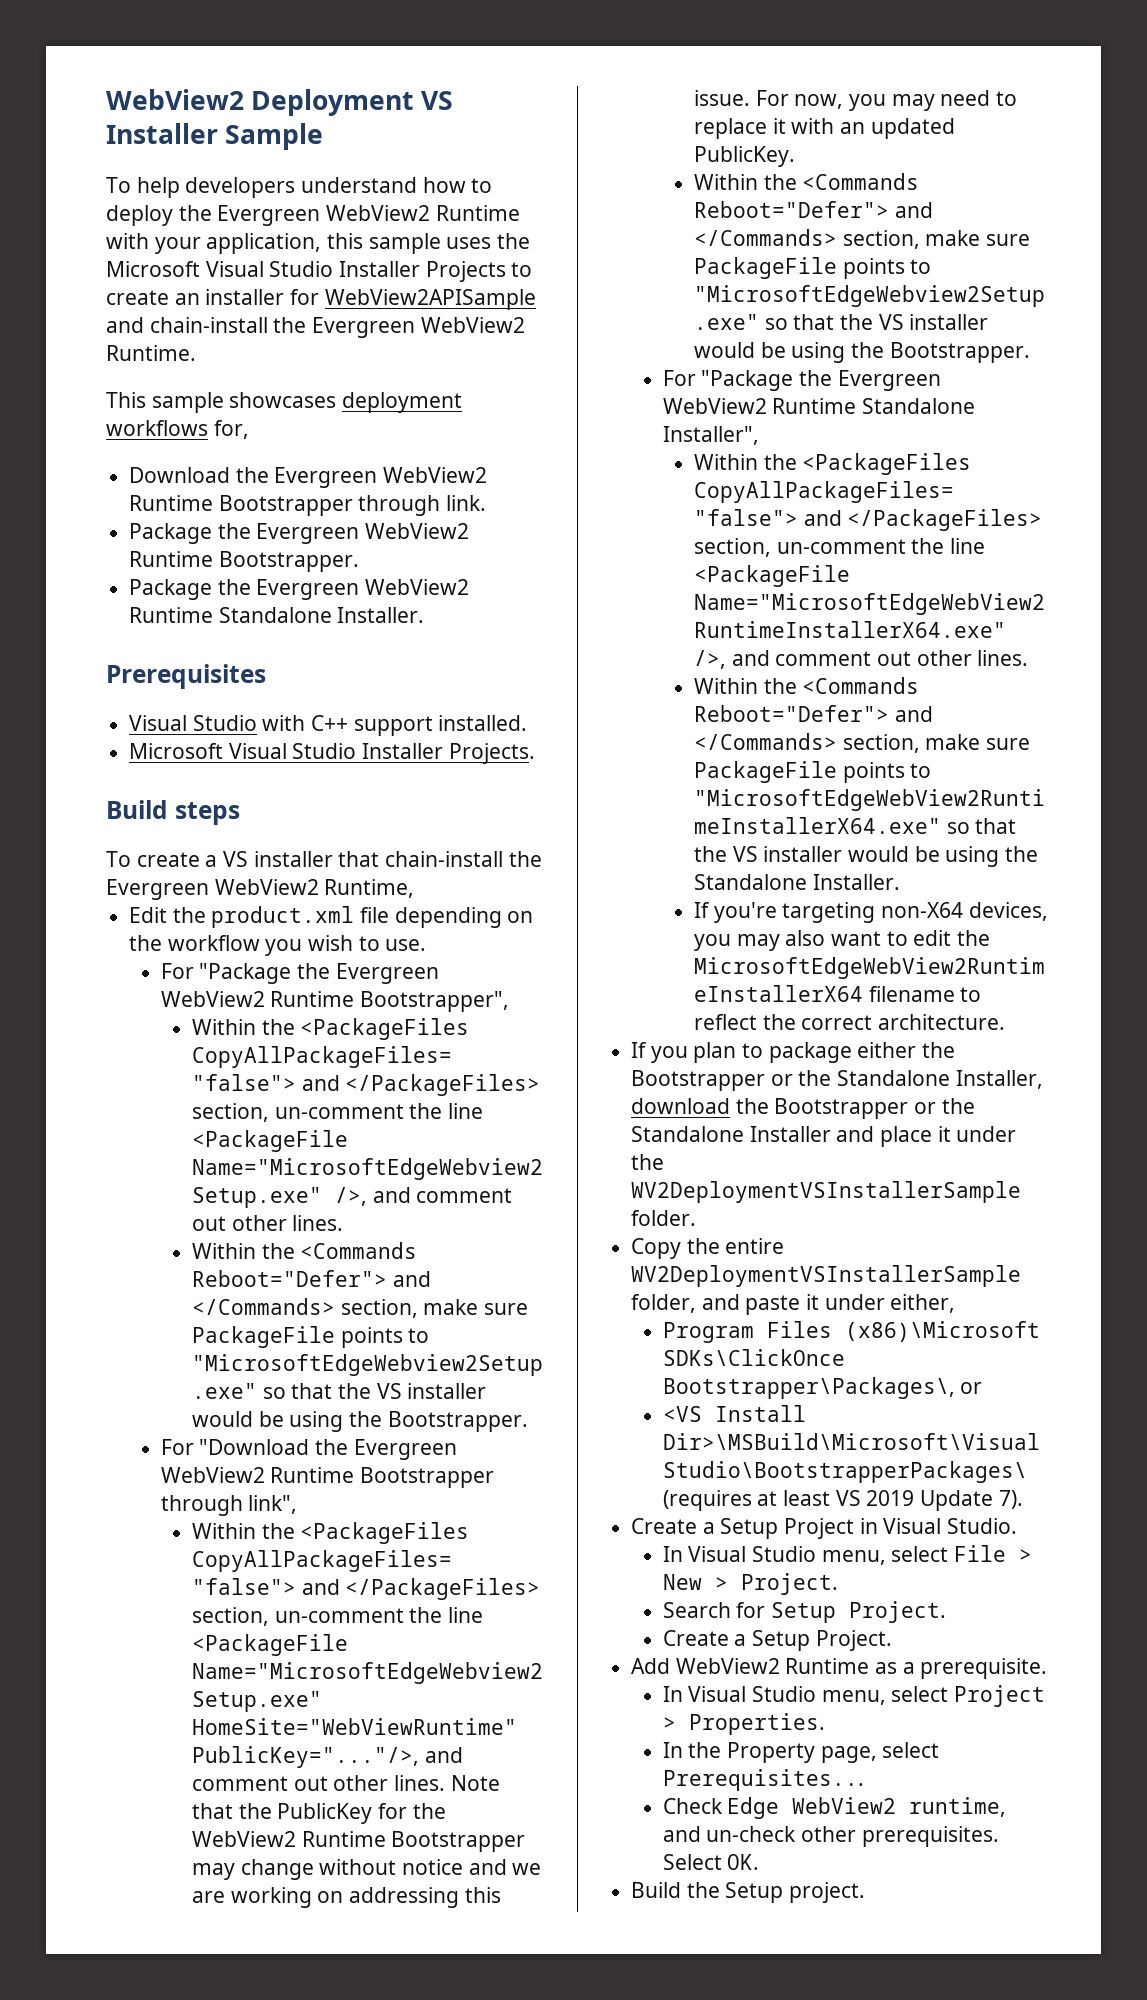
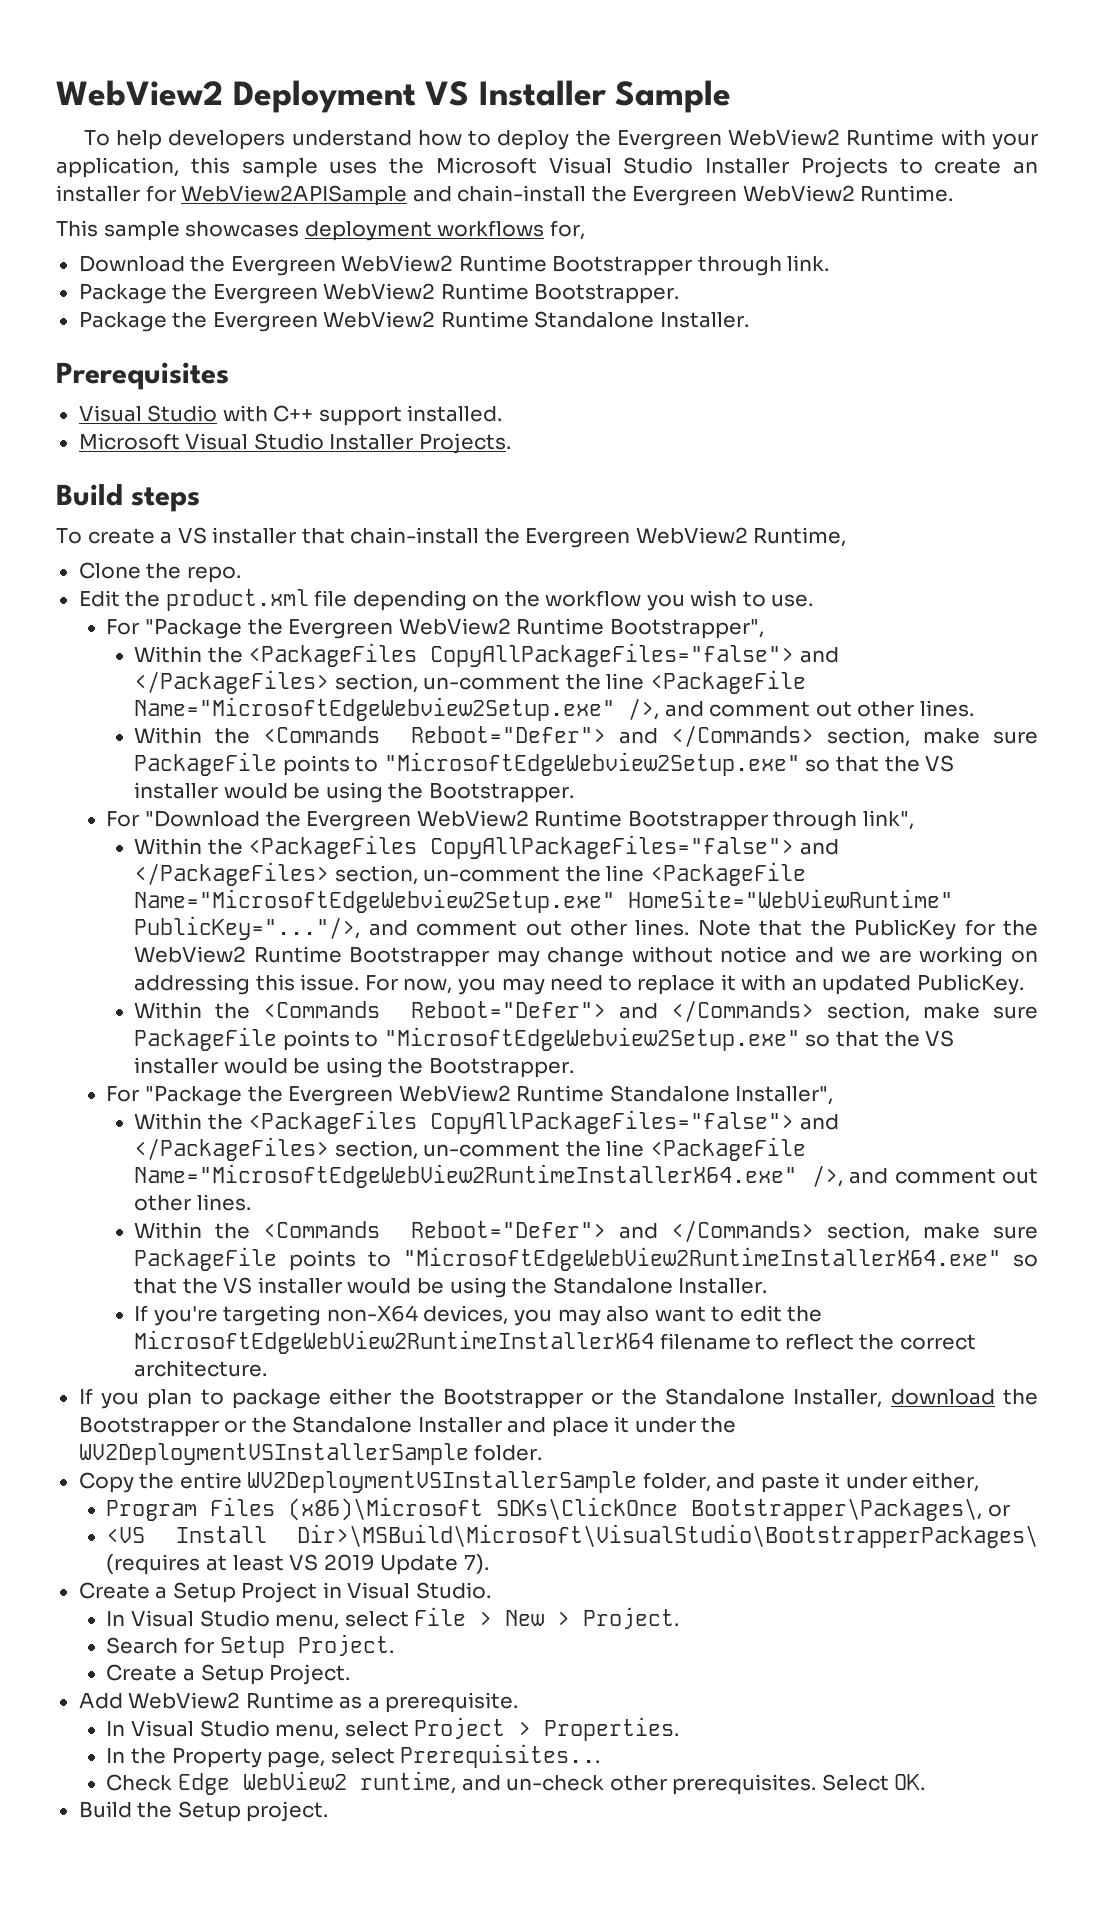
+ Clone the repo.

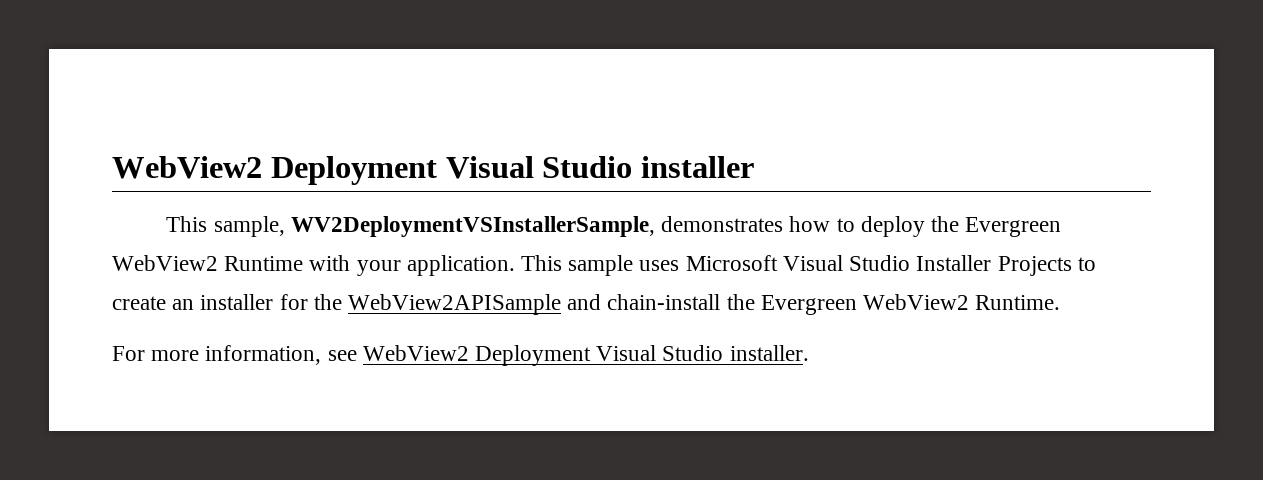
- WebView2 Deployment VS Installer Sample
- To help developers understand how to deploy the Evergreen WebView2 Runtime with your application, this sample uses the Microsoft Visual Studio Installer Projects to create an installer for WebView2APISample and chain-install the Evergreen WebView2 Runtime.
+ WebView2 Deployment Visual Studio installer
+ This sample, WV2DeploymentVSInstallerSample, demonstrates how to deploy the Evergreen WebView2 Runtime with your application. This sample uses Microsoft Visual Studio Installer Projects to create an installer for the WebView2APISample and chain-install the Evergreen WebView2 Runtime.
- This sample showcases deployment workflows for,
- Download the Evergreen WebView2 Runtime Bootstrapper through link.
- Package the Evergreen WebView2 Runtime Bootstrapper.
- Package the Evergreen WebView2 Runtime Standalone Installer.
- Prerequisites
- Visual Studio with C++ support installed.
- Microsoft Visual Studio Installer Projects.
- Build steps
- To create a VS installer that chain-install the Evergreen WebView2 Runtime,
- Clone the repo.
- Edit the product.xml file depending on the workflow you wish to use.
- For "Package the Evergreen WebView2 Runtime Bootstrapper",
- Within the <PackageFiles CopyAllPackageFiles="false"> and </PackageFiles> section, un-comment the line <PackageFile Name="MicrosoftEdgeWebview2Setup.exe" />, and comment out other lines.
- Within the <Commands Reboot="Defer"> and </Commands> section, make sure PackageFile points to "MicrosoftEdgeWebview2Setup.exe" so that the VS installer would be using the Bootstrapper.
- For "Download the Evergreen WebView2 Runtime Bootstrapper through link",
- Within the <PackageFiles CopyAllPackageFiles="false"> and </PackageFiles> section, un-comment the line <PackageFile Name="MicrosoftEdgeWebview2Setup.exe" HomeSite="WebViewRuntime" PublicKey="..."/>, and comment out other lines. Note that the PublicKey for the WebView2 Runtime Bootstrapper may change without notice and we are working on addressing this issue. For now, you may need to replace it with an updated PublicKey.
- Within the <Commands Reboot="Defer"> and </Commands> section, make sure PackageFile points to "MicrosoftEdgeWebview2Setup.exe" so that the VS installer would be using the Bootstrapper.
- For "Package the Evergreen WebView2 Runtime Standalone Installer",
- Within the <PackageFiles CopyAllPackageFiles="false"> and </PackageFiles> section, un-comment the line <PackageFile Name="MicrosoftEdgeWebView2RuntimeInstallerX64.exe" />, and comment out other lines.
- Within the <Commands Reboot="Defer"> and </Commands> section, make sure PackageFile points to "MicrosoftEdgeWebView2RuntimeInstallerX64.exe" so that the VS installer would be using the Standalone Installer.
- If you're targeting non-X64 devices, you may also want to edit the MicrosoftEdgeWebView2RuntimeInstallerX64 filename to reflect the correct architecture.
- If you plan to package either the Bootstrapper or the Standalone Installer, download the Bootstrapper or the Standalone Installer and place it under the WV2DeploymentVSInstallerSample folder.
- Copy the entire WV2DeploymentVSInstallerSample folder, and paste it under either,
- Program Files (x86)\Microsoft SDKs\ClickOnce Bootstrapper\Packages\, or
- <VS Install Dir>\MSBuild\Microsoft\VisualStudio\BootstrapperPackages\ (requires at least VS 2019 Update 7).
- Create a Setup Project in Visual Studio.
- In Visual Studio menu, select File > New > Project.
- Search for Setup Project.
- Create a Setup Project.
- Add WebView2 Runtime as a prerequisite.
- In Visual Studio menu, select Project > Properties.
- In the Property page, select Prerequisites...
- Check Edge WebView2 runtime, and un-check other prerequisites. Select OK.
- Build the Setup project.
+ For more information, see WebView2 Deployment Visual Studio installer.

